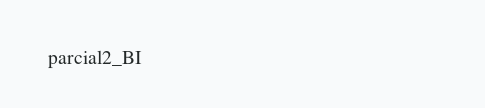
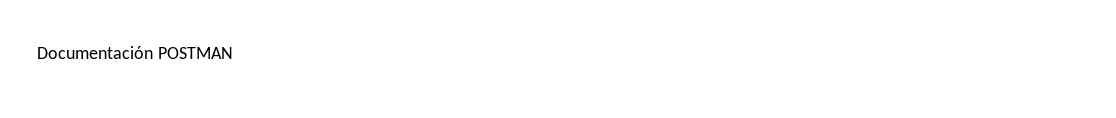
- parcial2_BI
+ Documentación POSTMAN

